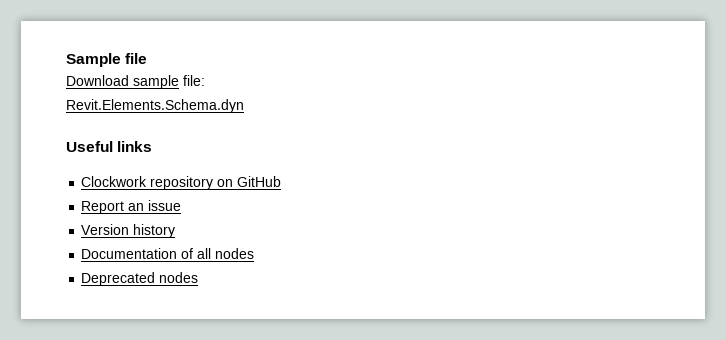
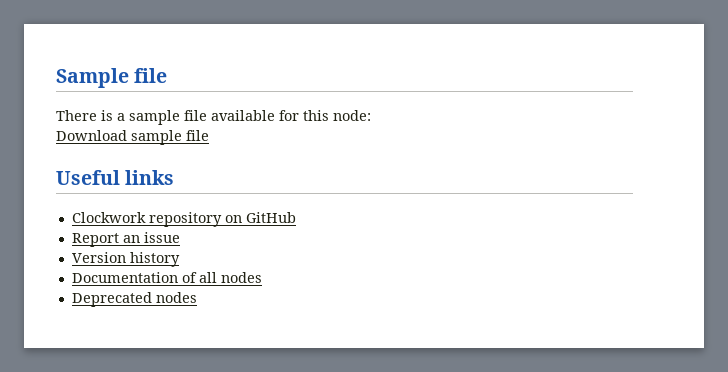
+ There is a sample file available for this node:
- Download sample file:
- Revit.Elements.Schema.dyn
+ Download sample file

